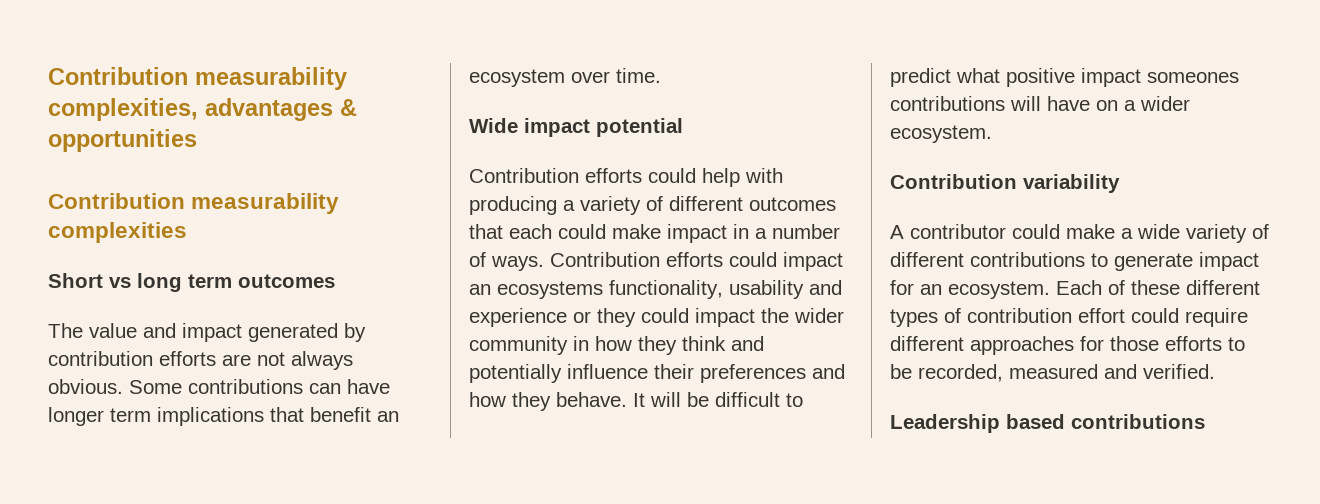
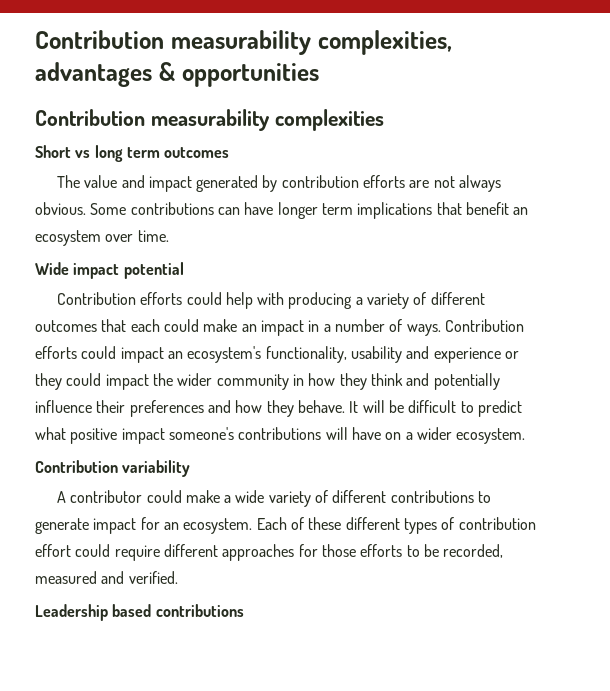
- Contribution efforts could help with producing a variety of different outcomes that each could make impact in a number of ways.
+ Contribution efforts could help with producing a variety of different outcomes that each could make an impact in a number of ways.
- Contribution efforts could impact an ecosystems functionality, usability and experience or they could impact the wider community in how they think and potentially influence their preferences and how they behave.
+ Contribution efforts could impact an ecosystem's functionality, usability and experience or they could impact the wider community in how they think and potentially influence their preferences and how they behave.
- It will be difficult to predict what positive impact someones contributions will have on a wider ecosystem.
+ It will be difficult to predict what positive impact someone's contributions will have on a wider ecosystem.

